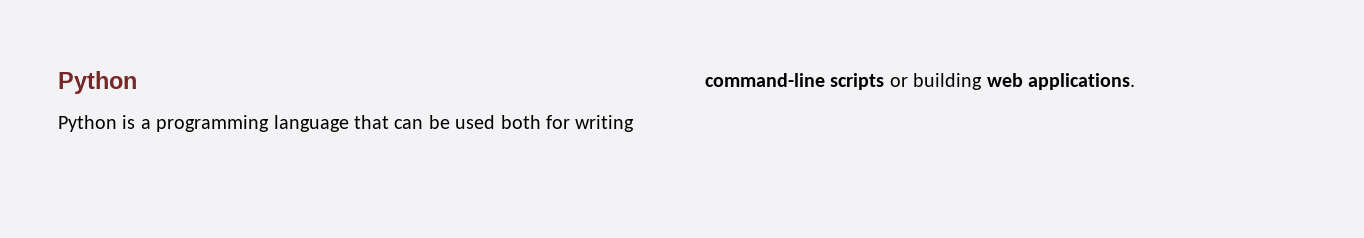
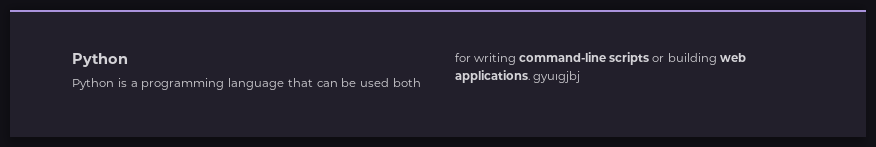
- Python is a programming language that can be used both for writing command-line scripts or building web applications.
+ Python is a programming language that can be used both for writing command-line scripts or building web applications. gyuıgjbj

